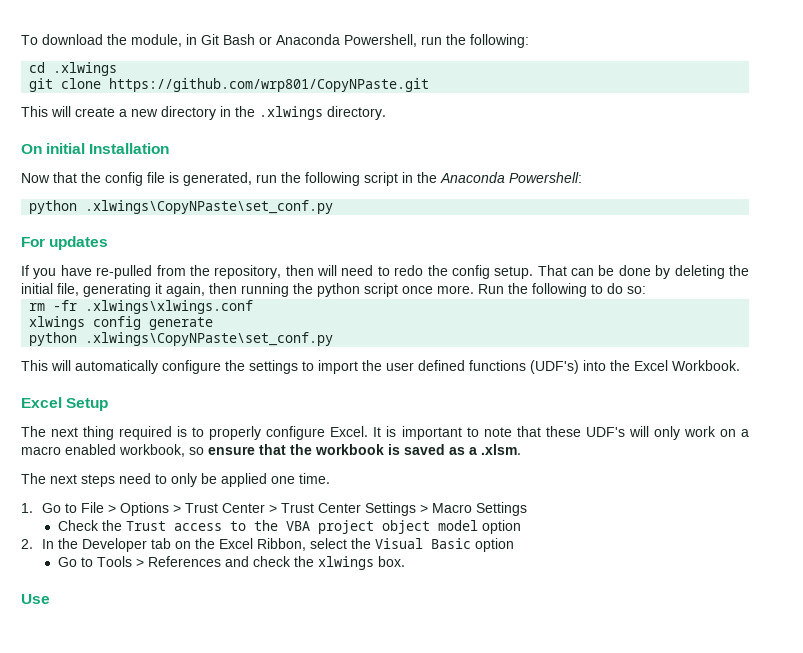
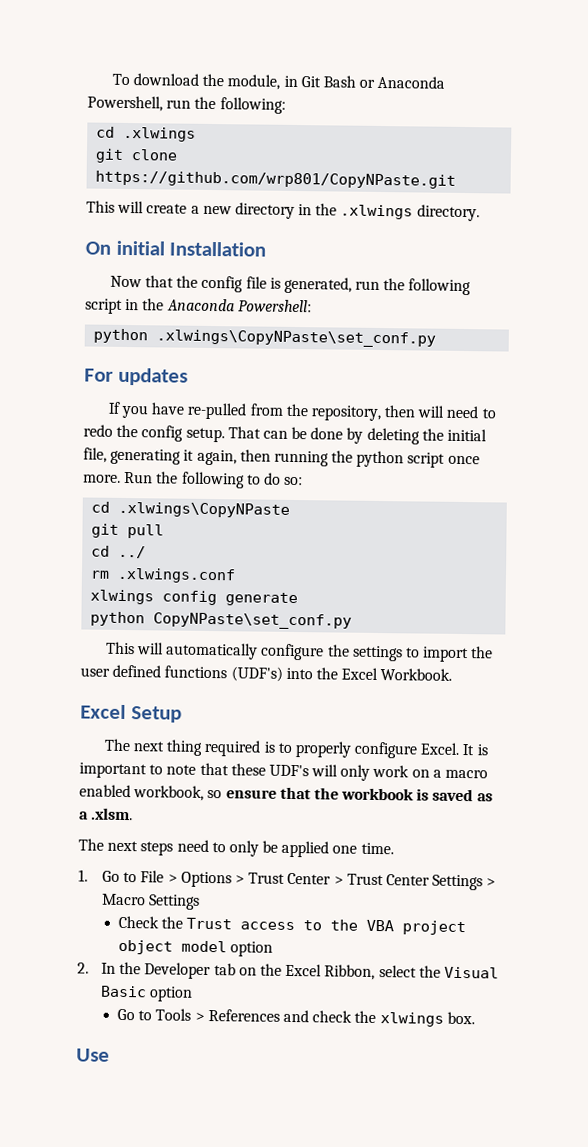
+ cd .xlwings\CopyNPaste
+ git pull
+ cd ../
- rm -fr .xlwings\xlwings.conf
+ rm .xlwings.conf
  xlwings config generate
- python .xlwings\CopyNPaste\set_conf.py
+ python CopyNPaste\set_conf.py

